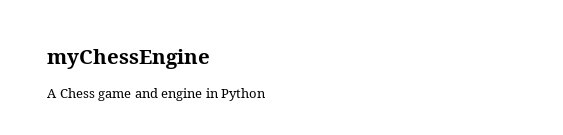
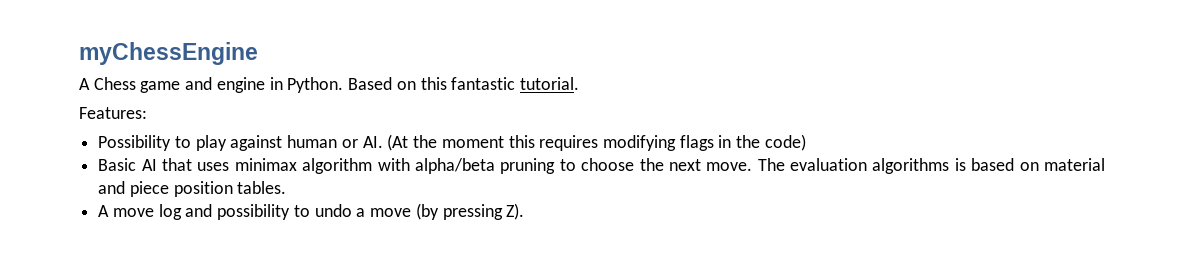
- A Chess game and engine in Python
+ A Chess game and engine in Python. Based on this fantastic tutorial.
+ Features:
+ Possibility to play against human or AI. (At the moment this requires modifying flags in the code)
+ Basic AI that uses minimax algorithm with alpha/beta pruning to choose the next move. The evaluation algorithms is based on material and piece position tables.
+ A move log and possibility to undo a move (by pressing Z).

